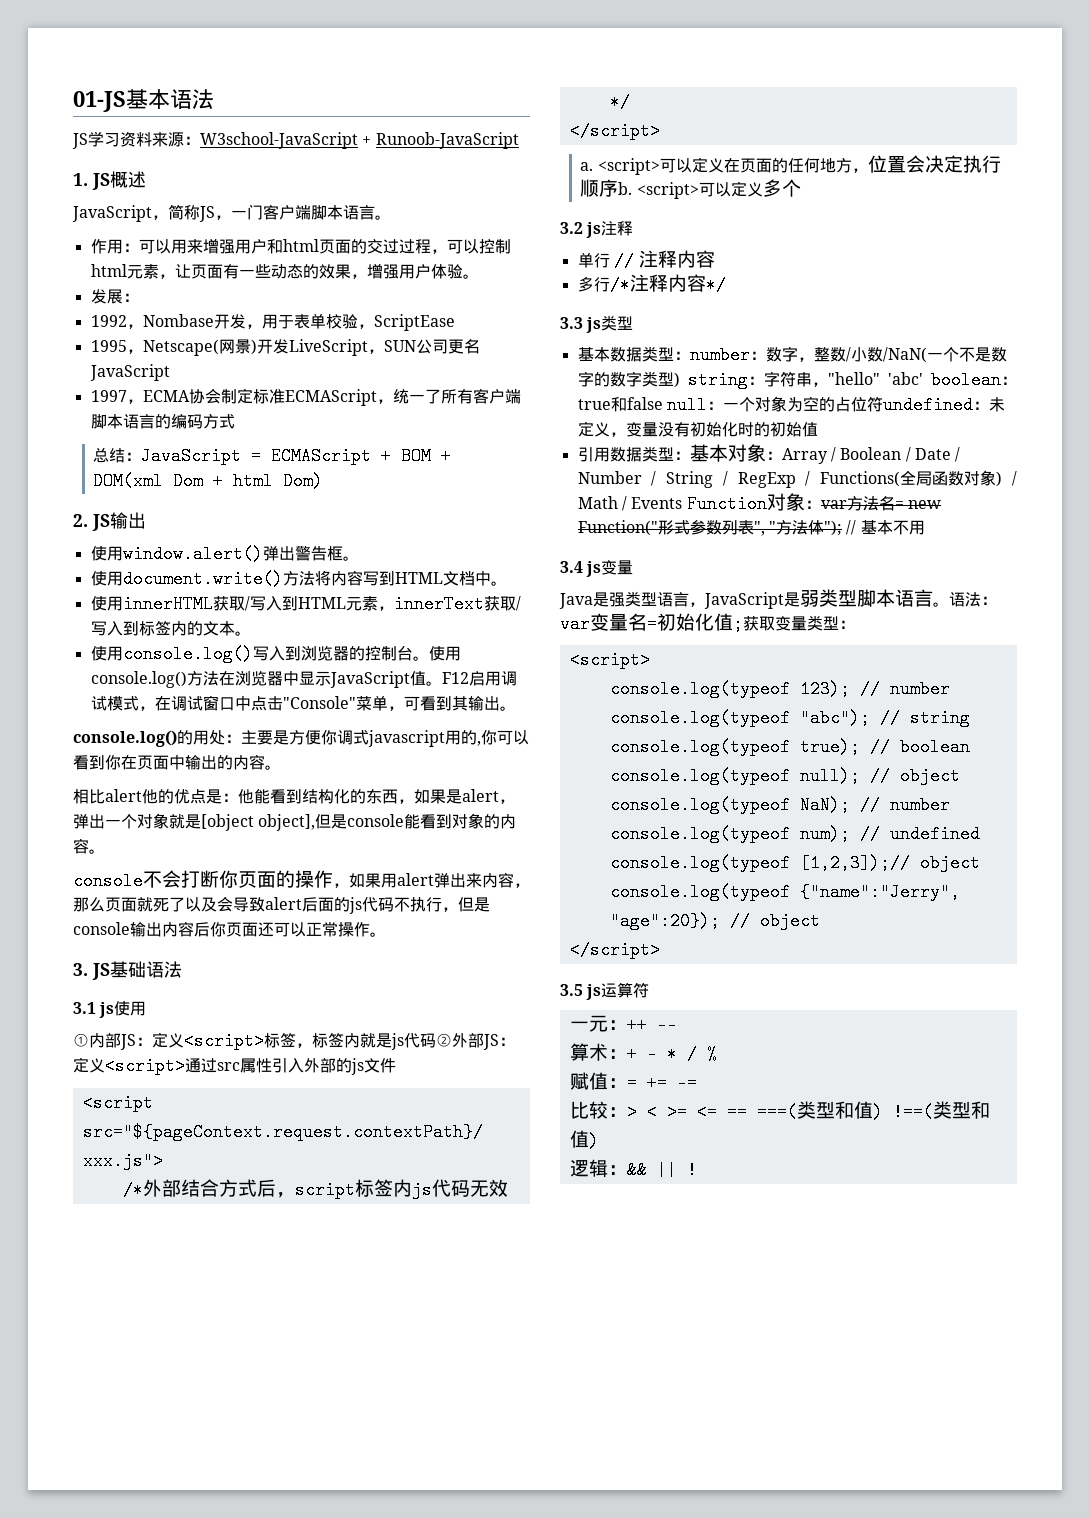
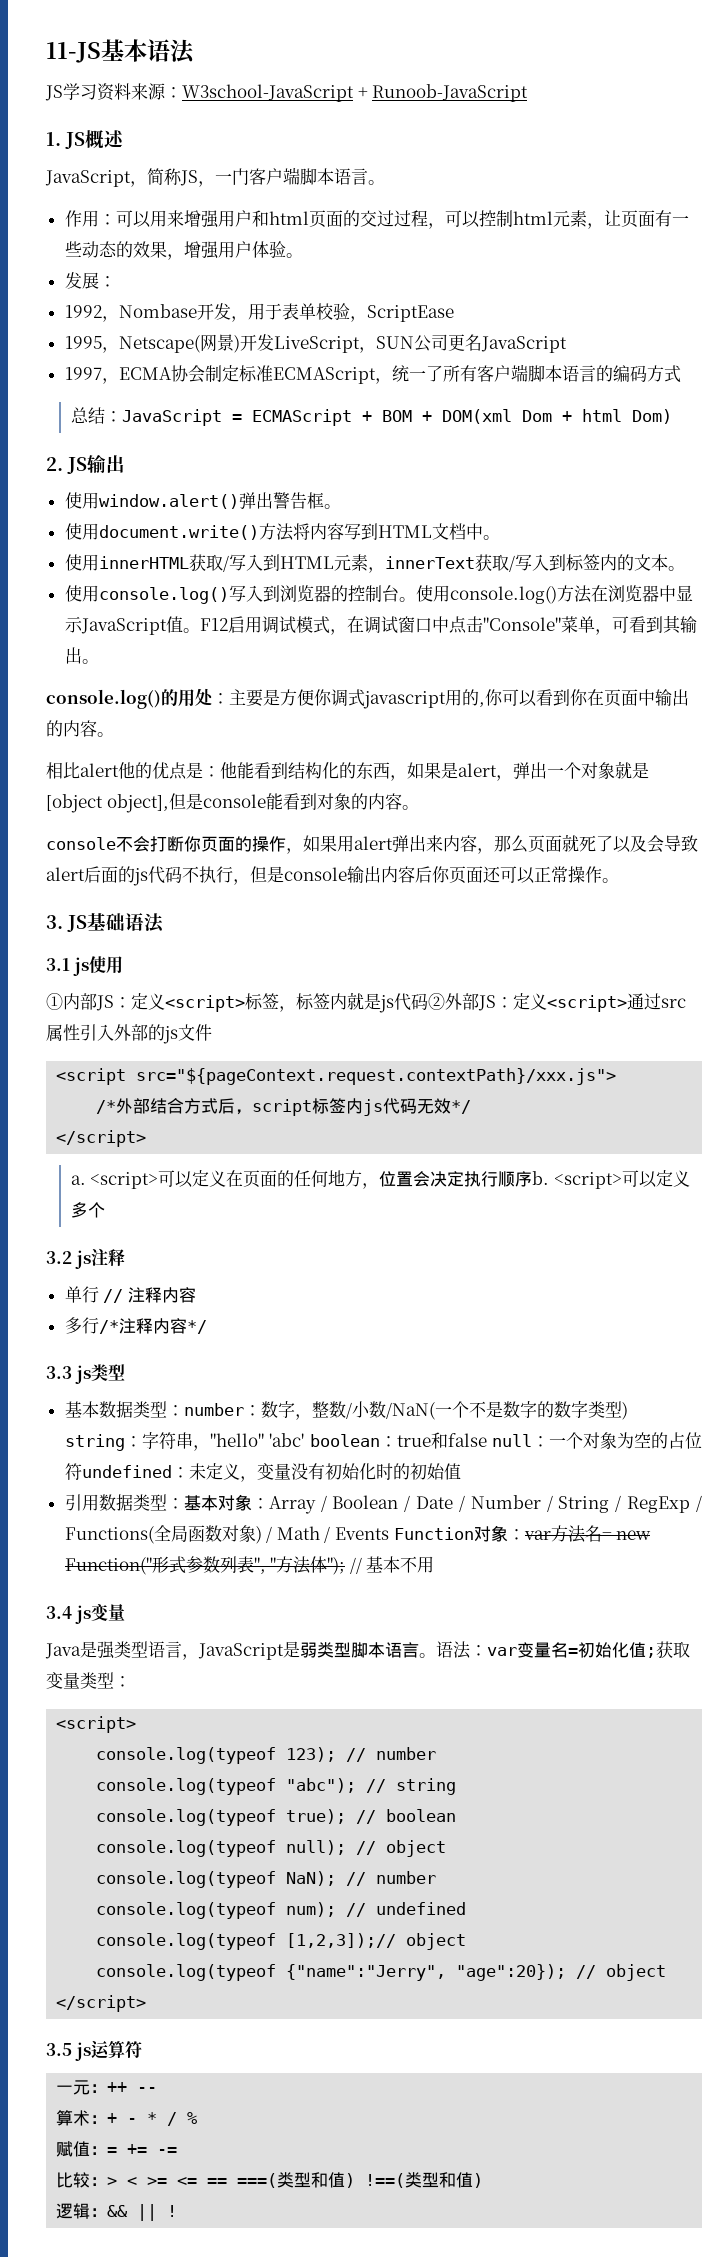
- 01-JS基本语法
+ 11-JS基本语法

